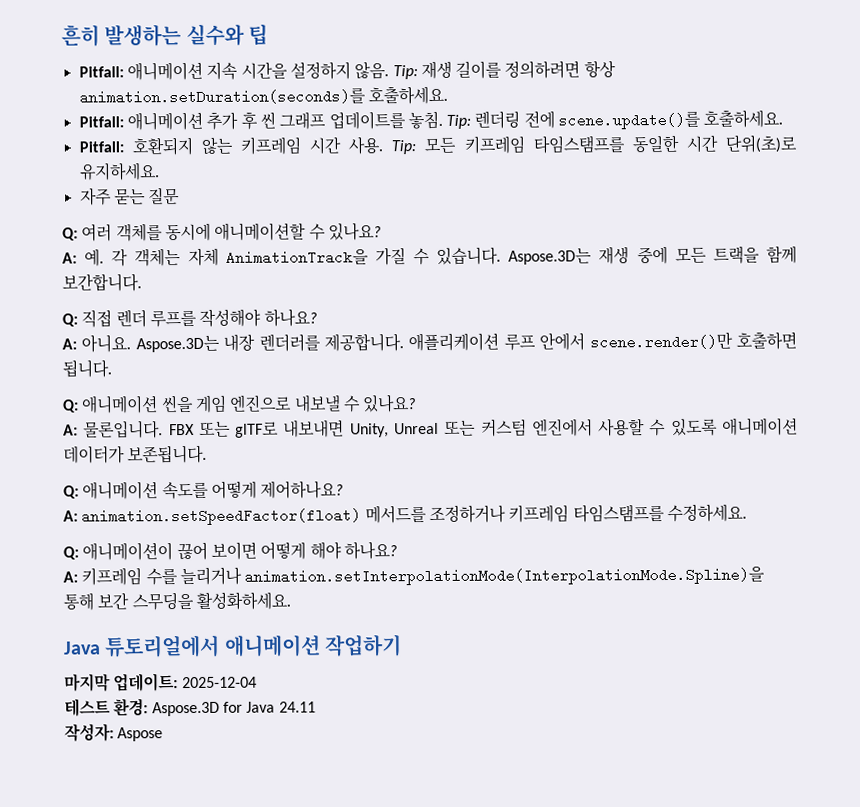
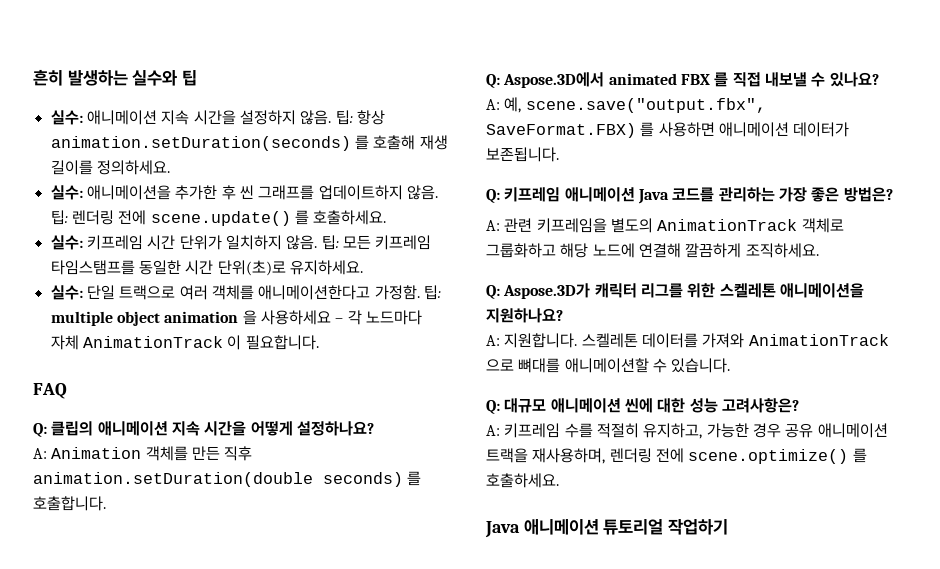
- Pitfall: 애니메이션 지속 시간을 설정하지 않음.
+ 실수: 애니메이션 지속 시간을 설정하지 않음.
- Tip: 재생 길이를 정의하려면 항상 animation.setDuration(seconds)를 호출하세요.
- Pitfall: 애니메이션 추가 후 씬 그래프 업데이트를 놓침. Tip: 렌더링 전에 scene.update()를 호출하세요.
- Pitfall: 호환되지 않는 키프레임 시간 사용. Tip: 모든 키프레임 타임스탬프를 동일한 시간 단위(초)로 유지하세요.
+ 팁: 항상 animation.setDuration(seconds) 를 호출해 재생 길이를 정의하세요.
+ 실수: 애니메이션을 추가한 후 씬 그래프를 업데이트하지 않음. 팁: 렌더링 전에 scene.update() 를 호출하세요.
+ 실수: 키프레임 시간 단위가 일치하지 않음. 팁: 모든 키프레임 타임스탬프를 동일한 시간 단위(초)로 유지하세요.
- 자주 묻는 질문
- Q: 여러 객체를 동시에 애니메이션할 수 있나요?
- A: 예. 각 객체는 자체 AnimationTrack을 가질 수 있습니다. Aspose.3D는 재생 중에 모든 트랙을 함께 보간합니다.
- Q: 직접 렌더 루프를 작성해야 하나요?
- A: 아니요. Aspose.3D는 내장 렌더러를 제공합니다. 애플리케이션 루프 안에서 scene.render()만 호출하면 됩니다.
- Q: 애니메이션 씬을 게임 엔진으로 내보낼 수 있나요?
- A: 물론입니다. FBX 또는 glTF로 내보내면 Unity, Unreal 또는 커스텀 엔진에서 사용할 수 있도록 애니메이션 데이터가 보존됩니다.
- Q: 애니메이션 속도를 어떻게 제어하나요?
- A: animation.setSpeedFactor(float) 메서드를 조정하거나 키프레임 타임스탬프를 수정하세요.
- Q: 애니메이션이 끊어 보이면 어떻게 해야 하나요?
- A: 키프레임 수를 늘리거나 animation.setInterpolationMode(InterpolationMode.Spline)을 통해 보간 스무딩을 활성화하세요.
- Java 튜토리얼에서 애니메이션 작업하기
+ 실수: 단일 트랙으로 여러 객체를 애니메이션한다고 가정함. 팁: multiple object animation 을 사용하세요 – 각 노드마다 자체 AnimationTrack 이 필요합니다.
+ FAQ
+ Q: 클립의 애니메이션 지속 시간을 어떻게 설정하나요?
+ A: Animation 객체를 만든 직후 animation.setDuration(double seconds) 를 호출합니다.
+ Q: Aspose.3D에서 animated FBX 를 직접 내보낼 수 있나요?
+ A: 예, scene.save("output.fbx", SaveFormat.FBX) 를 사용하면 애니메이션 데이터가 보존됩니다.
+ Q: 키프레임 애니메이션 Java 코드를 관리하는 가장 좋은 방법은?
+ A: 관련 키프레임을 별도의 AnimationTrack 객체로 그룹화하고 해당 노드에 연결해 깔끔하게 조직하세요.
+ Q: Aspose.3D가 캐릭터 리그를 위한 스켈레톤 애니메이션을 지원하나요?
+ A: 지원합니다. 스켈레톤 데이터를 가져와 AnimationTrack 으로 뼈대를 애니메이션할 수 있습니다.
+ Q: 대규모 애니메이션 씬에 대한 성능 고려사항은?
+ A: 키프레임 수를 적절히 유지하고, 가능한 경우 공유 애니메이션 트랙을 재사용하며, 렌더링 전에 scene.optimize() 를 호출하세요.
+ Java 애니메이션 튜토리얼 작업하기
- 마지막 업데이트: 2025-12-04
- 테스트 환경: Aspose.3D for Java 24.11
- 작성자: Aspose

